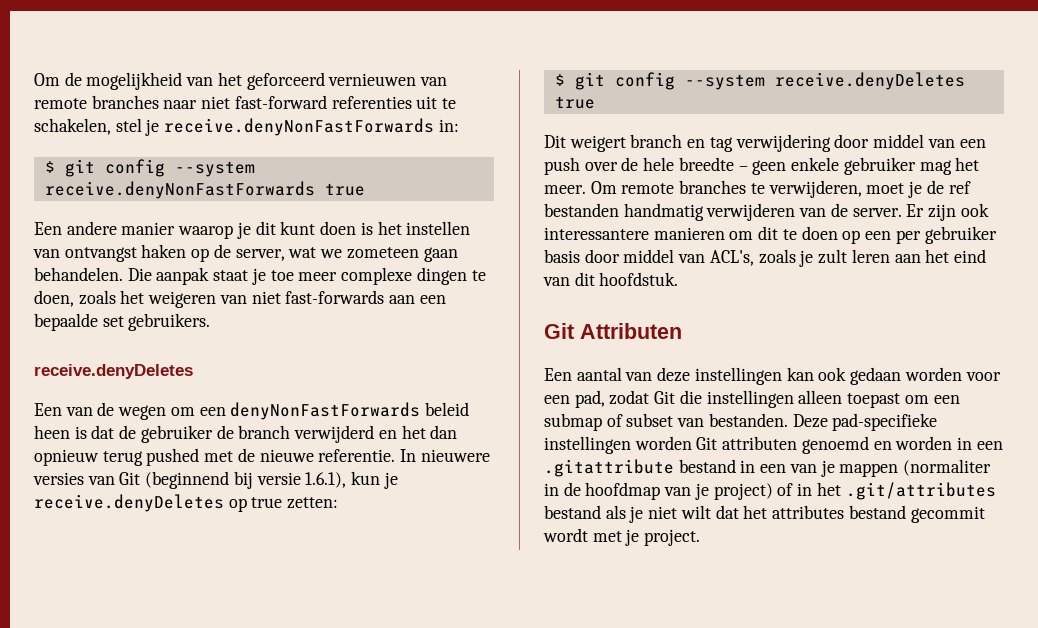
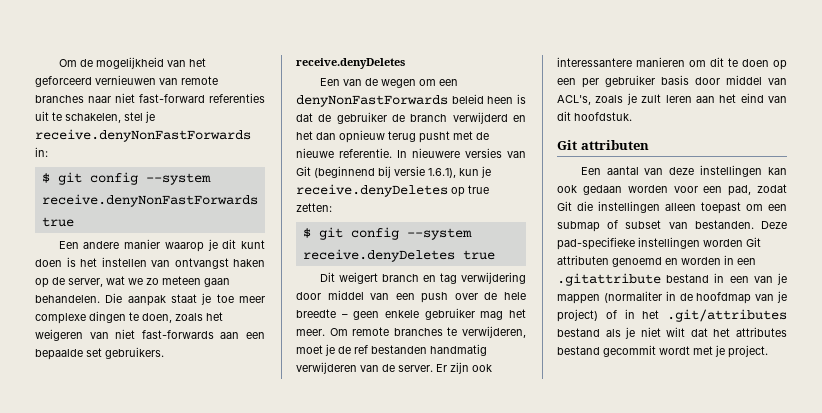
- Een andere manier waarop je dit kunt doen is het instellen van ontvangst haken op de server, wat we zometeen gaan behandelen.
+ Een andere manier waarop je dit kunt doen is het instellen van ontvangst haken op de server, wat we zo meteen gaan behandelen.
- Een van de wegen om een denyNonFastForwards beleid heen is dat de gebruiker de branch verwijderd en het dan opnieuw terug pushed met de nieuwe referentie.
+ Een van de wegen om een denyNonFastForwards beleid heen is dat de gebruiker de branch verwijderd en het dan opnieuw terug pusht met de nieuwe referentie.
  Er zijn ook interessantere manieren om dit te doen op een per gebruiker basis door middel van ACL's, zoals je zult leren aan het eind van dit hoofdstuk.
- Git Attributen
+ Git attributen

